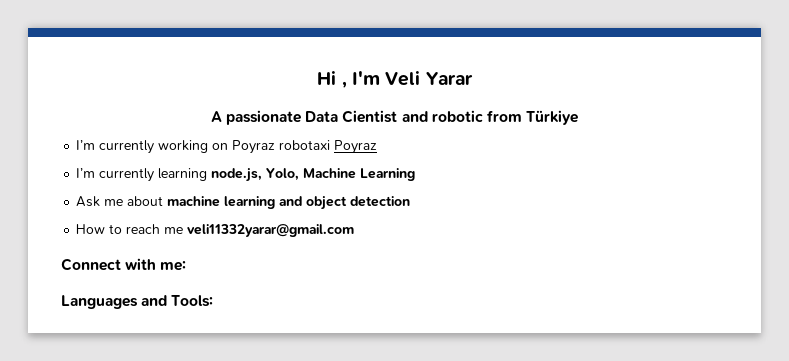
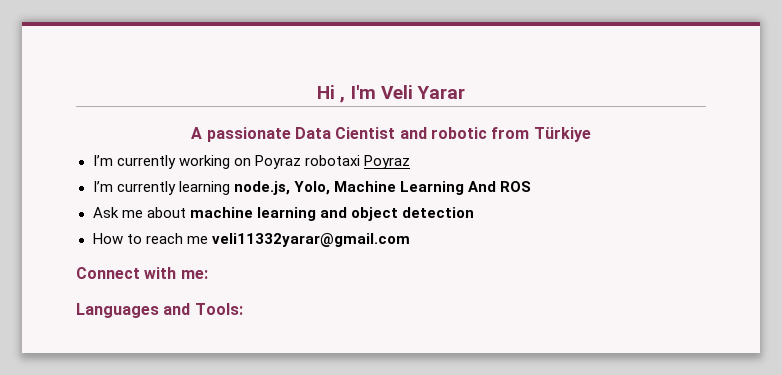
- I’m currently learning node.js, Yolo, Machine Learning
+ I’m currently learning node.js, Yolo, Machine Learning And ROS

